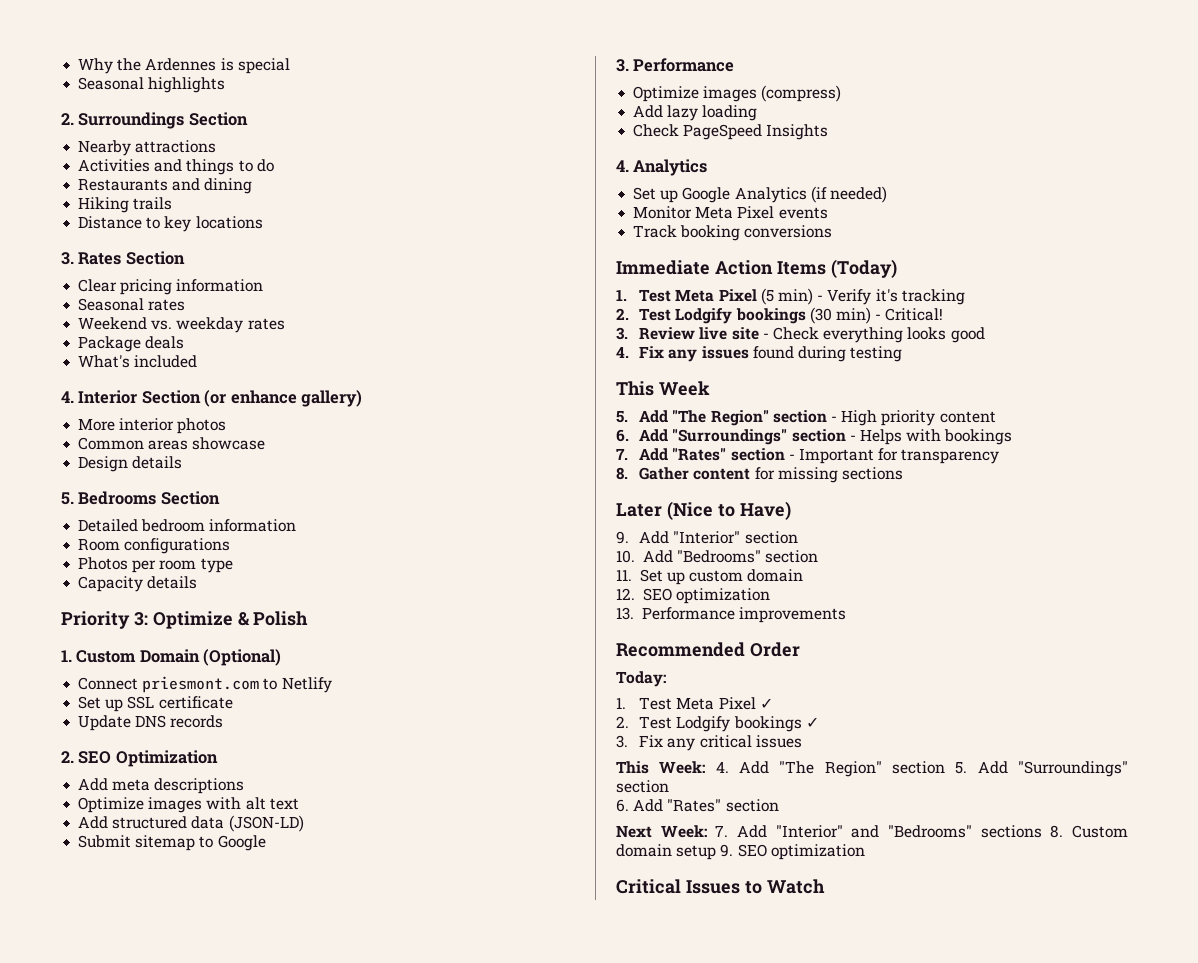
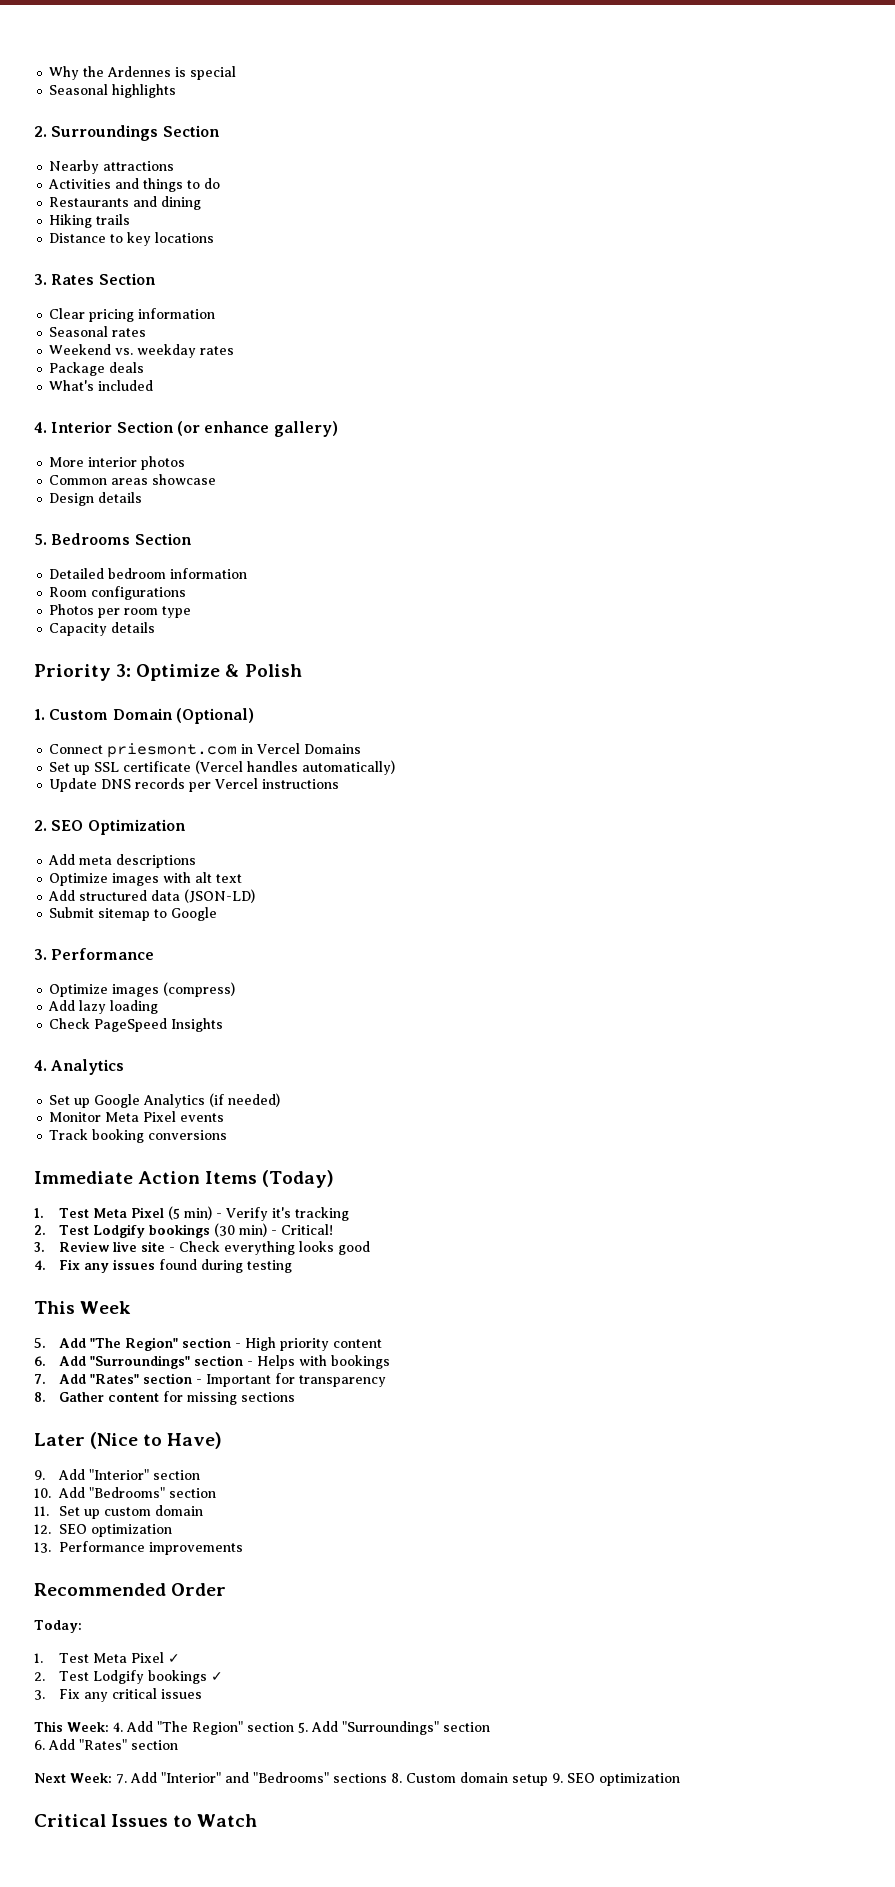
- Connect priesmont.com to Netlify
+ Connect priesmont.com in Vercel Domains
- Set up SSL certificate
+ Set up SSL certificate (Vercel handles automatically)
- Update DNS records
+ Update DNS records per Vercel instructions

